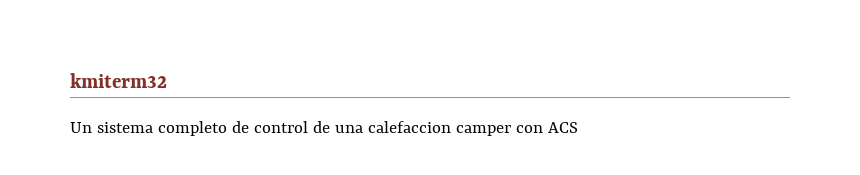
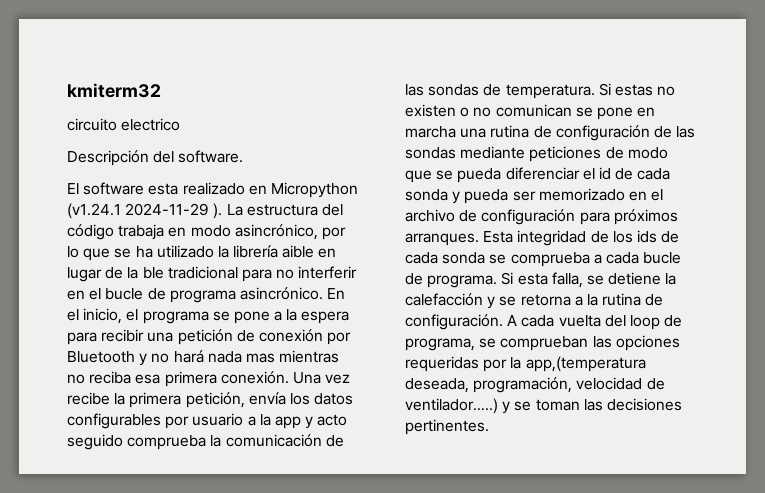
- Un sistema completo de control de una calefaccion camper con ACS
+ circuito electrico
+ Descripción del software.
+ El software esta realizado en Micropython (v1.24.1 2024-11-29 ). La estructura del código trabaja en modo asincrónico, por lo que se ha utilizado la librería aible en lugar de la ble tradicional para no interferir en el bucle de programa asincrónico. En el inicio, el programa se pone a la espera para recibir una petición de conexión por Bluetooth y no hará nada mas mientras no reciba esa primera conexión. Una vez recibe la primera petición, envía los datos configurables por usuario a la app y acto seguido comprueba la comunicación de las sondas de temperatura. Si estas no existen o no comunican se pone en marcha una rutina de configuración de las sondas mediante peticiones de modo que se pueda diferenciar el id de cada sonda y pueda ser memorizado en el archivo de configuración para próximos arranques. Esta integridad de los ids de cada sonda se comprueba a cada bucle de programa. Si esta falla, se detiene la calefacción y se retorna a la rutina de configuración. A cada vuelta del loop de programa, se comprueban las opciones requeridas por la app,(temperatura deseada, programación, velocidad de ventilador…..) y se toman las decisiones pertinentes.

